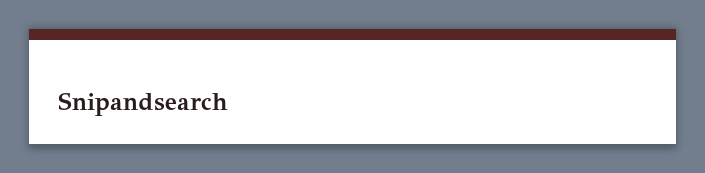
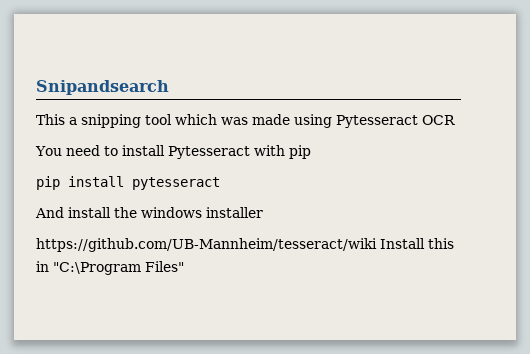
+ This a snipping tool which was made using Pytesseract OCR
+ You need to install Pytesseract with pip
+ pip install pytesseract
+ And install the windows installer
+ https://github.com/UB-Mannheim/tesseract/wiki Install this in "C:\Program Files"

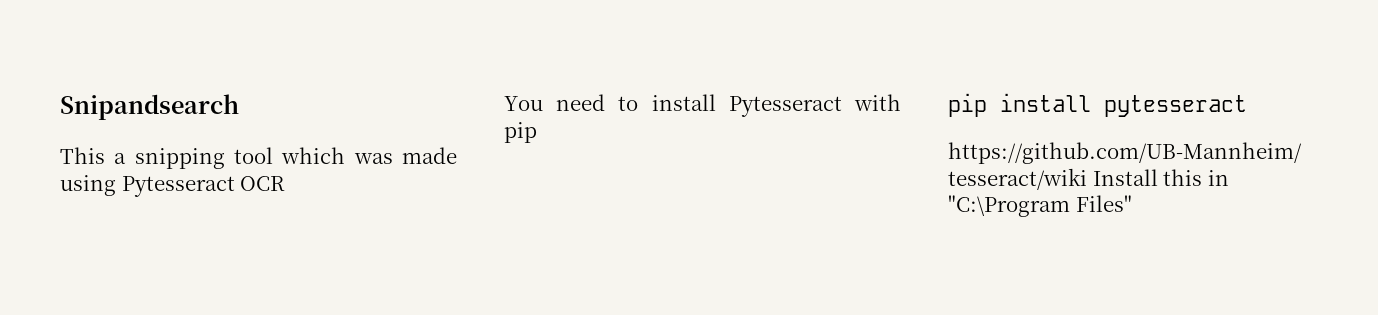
- And install the windows installer

